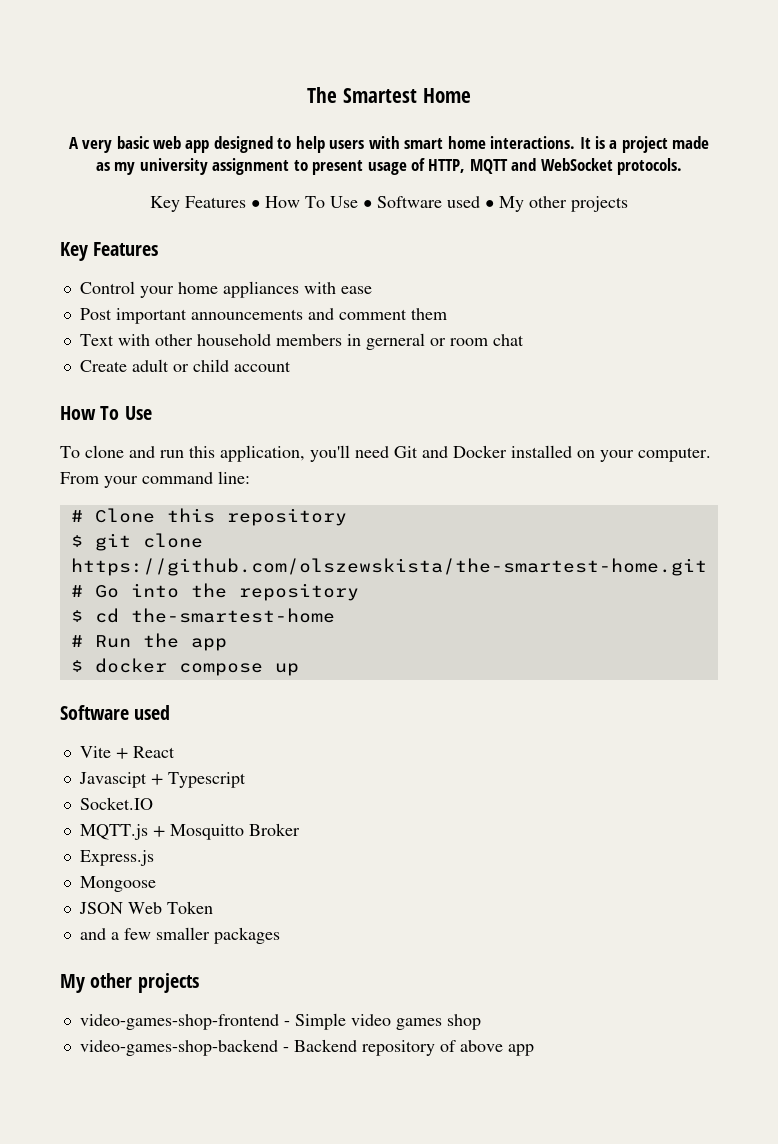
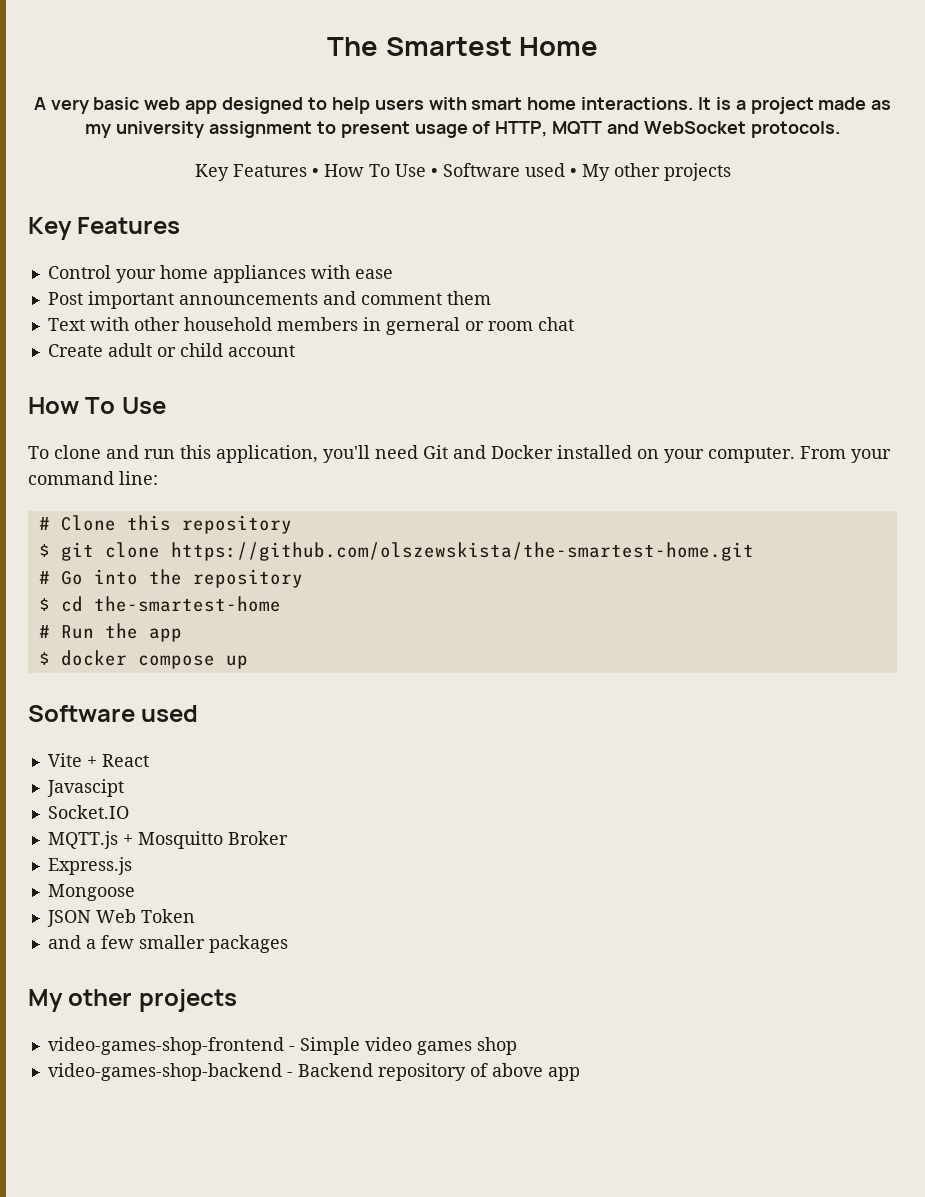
- Javascipt + Typescript
+ Javascipt

